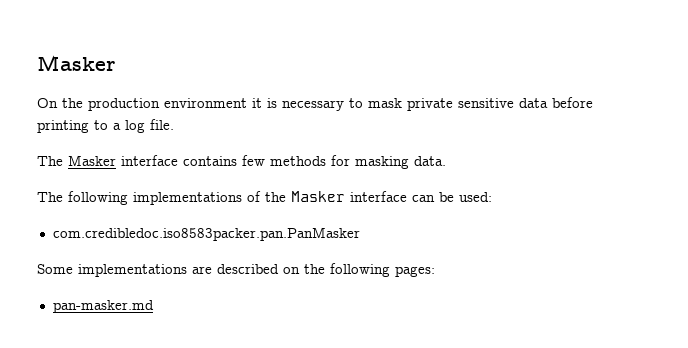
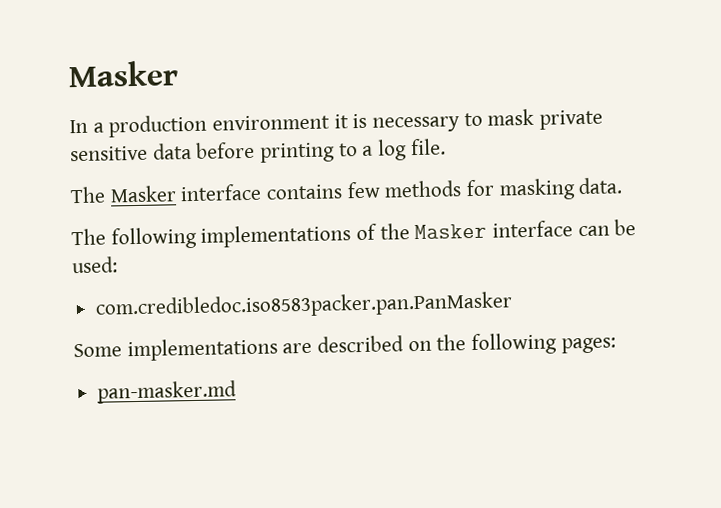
- On the production environment it is necessary to mask private sensitive data before printing to a log file.
+ In a production environment it is necessary to mask private sensitive data before printing to a log file.

